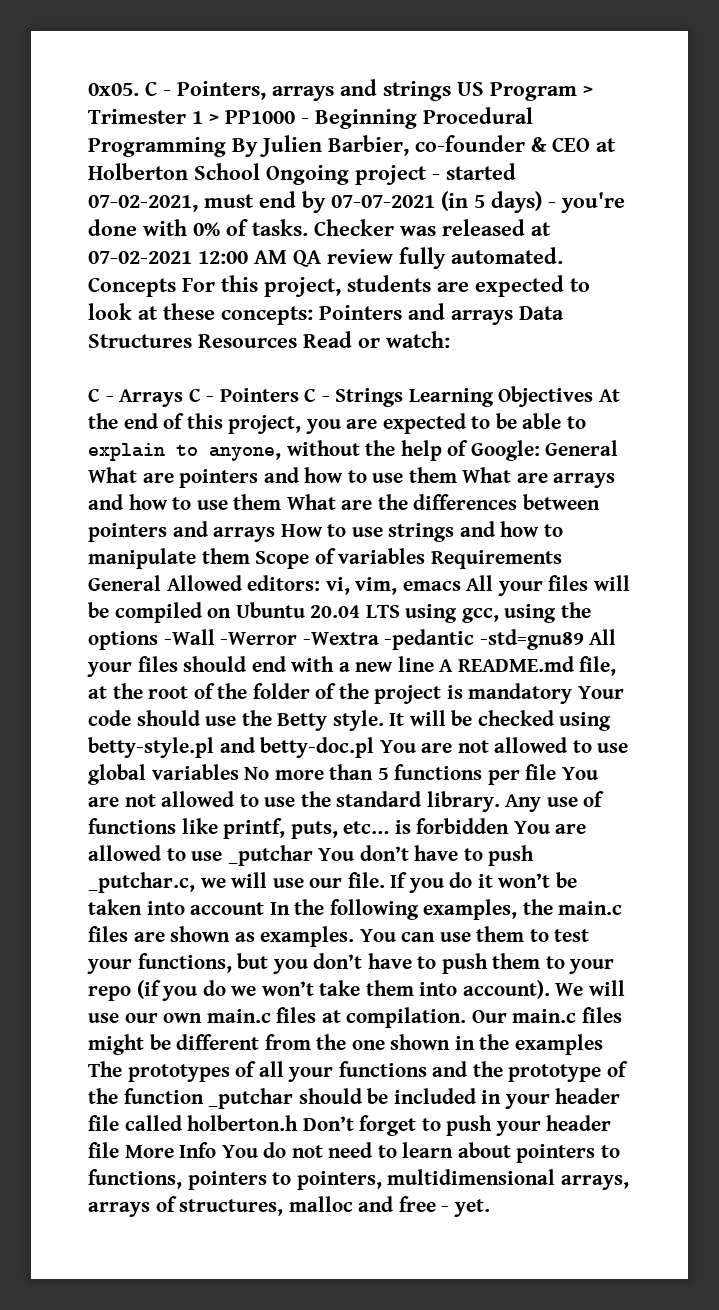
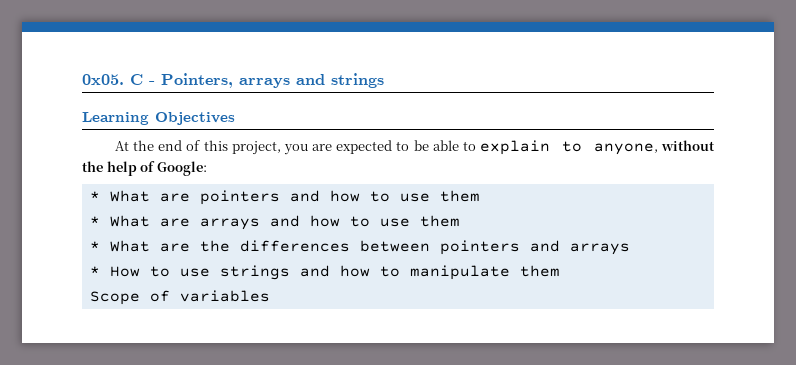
- C - Pointers, arrays and strings US Program > Trimester 1 > PP1000 - Beginning Procedural Programming By Julien Barbier, co-founder & CEO at Holberton School Ongoing project - started 07-02-2021, must end by 07-07-2021 (in 5 days) - you're done with 0% of tasks. Checker was released at 07-02-2021 12:00 AM QA review fully automated. Concepts For this project, students are expected to look at these concepts: Pointers and arrays Data Structures Resources Read or watch:
- C - Arrays C - Pointers C - Strings Learning Objectives At the end of this project, you are expected to be able to explain to anyone, without the help of Google: General What are pointers and how to use them What are arrays and how to use them What are the differences between pointers and arrays How to use strings and how to manipulate them Scope of variables Requirements General Allowed editors: vi, vim, emacs All your files will be compiled on Ubuntu 20.04 LTS using gcc, using the options -Wall -Werror -Wextra -pedantic -std=gnu89 All your files should end with a new line A README.md file, at the root of the folder of the project is mandatory Your code should use the Betty style. It will be checked using betty-style.pl and betty-doc.pl You are not allowed to use global variables No more than 5 functions per file You are not allowed to use the standard library. Any use of functions like printf, puts, etc… is forbidden You are allowed to use _putchar You don’t have to push _putchar.c, we will use our file. If you do it won’t be taken into account In the following examples, the main.c files are shown as examples. You can use them to test your functions, but you don’t have to push them to your repo (if you do we won’t take them into account). We will use our own main.c files at compilation. Our main.c files might be different from the one shown in the examples The prototypes of all your functions and the prototype of the function _putchar should be included in your header file called holberton.h Don’t forget to push your header file More Info You do not need to learn about pointers to functions, pointers to pointers, multidimensional arrays, arrays of structures, malloc and free - yet.
+ C - Pointers, arrays and strings
+ Learning Objectives
+ At the end of this project, you are expected to be able to explain to anyone, without the help of Google:
+ * What are pointers and how to use them
+ * What are arrays and how to use them
+ * What are the differences between pointers and arrays
+ * How to use strings and how to manipulate them
+ Scope of variables

